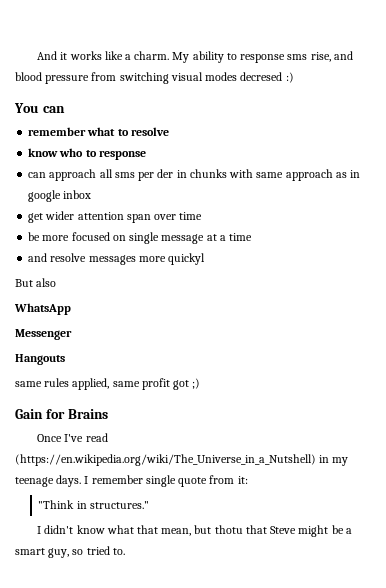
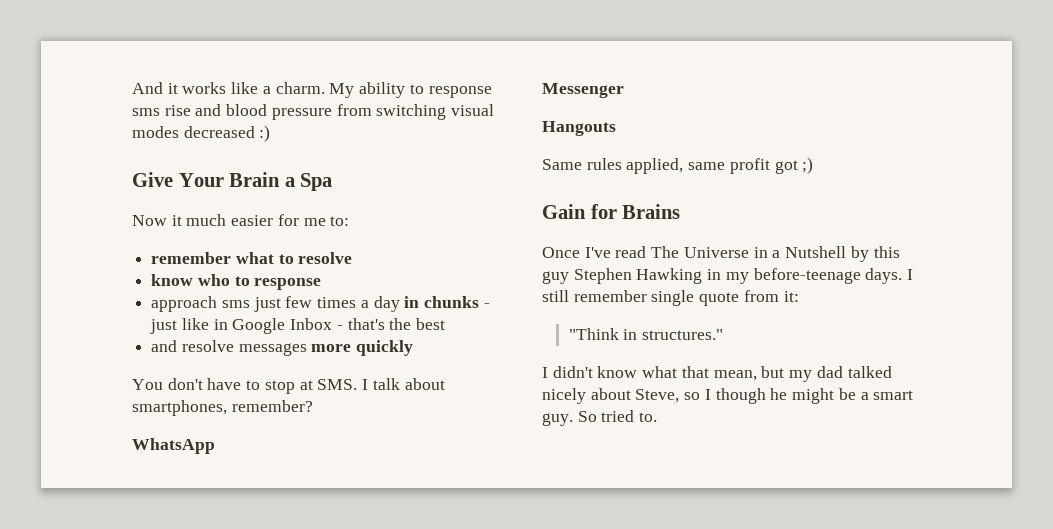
- My ability to response sms rise, and blood pressure from switching visual modes decresed :)
+ My ability to response sms rise and blood pressure from switching visual modes decreased :)
- You can
+ Give Your Brain a Spa
+ Now it much easier for me to:
- can approach all sms per der in chunks with same approach as in google inbox
- get wider attention span over time
- be more focused on single message at a time
- and resolve messages more quickyl
- But also
+ approach sms just few times a day in chunks - just like in Google Inbox - that's the best
+ and resolve messages more quickly
+ You don't have to stop at SMS. I talk about smartphones, remember?
- same rules applied, same profit got ;)
+ Same rules applied, same profit got ;)
- Once I've read (https://en.wikipedia.org/wiki/The_Universe_in_a_Nutshell) in my teenage days.
+ Once I've read The Universe in a Nutshell by this guy Stephen Hawking in my before-teenage days.
- I remember single quote from it:
+ I still remember single quote from it:
- I didn't know what that mean, but thotu that Steve might be a smart guy, so tried to.
+ I didn't know what that mean, but my dad talked nicely about Steve, so I though he might be a smart guy. So tried to.

